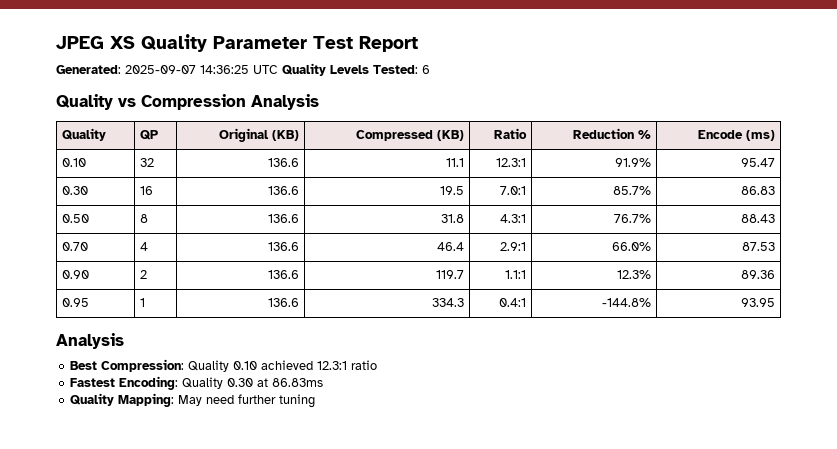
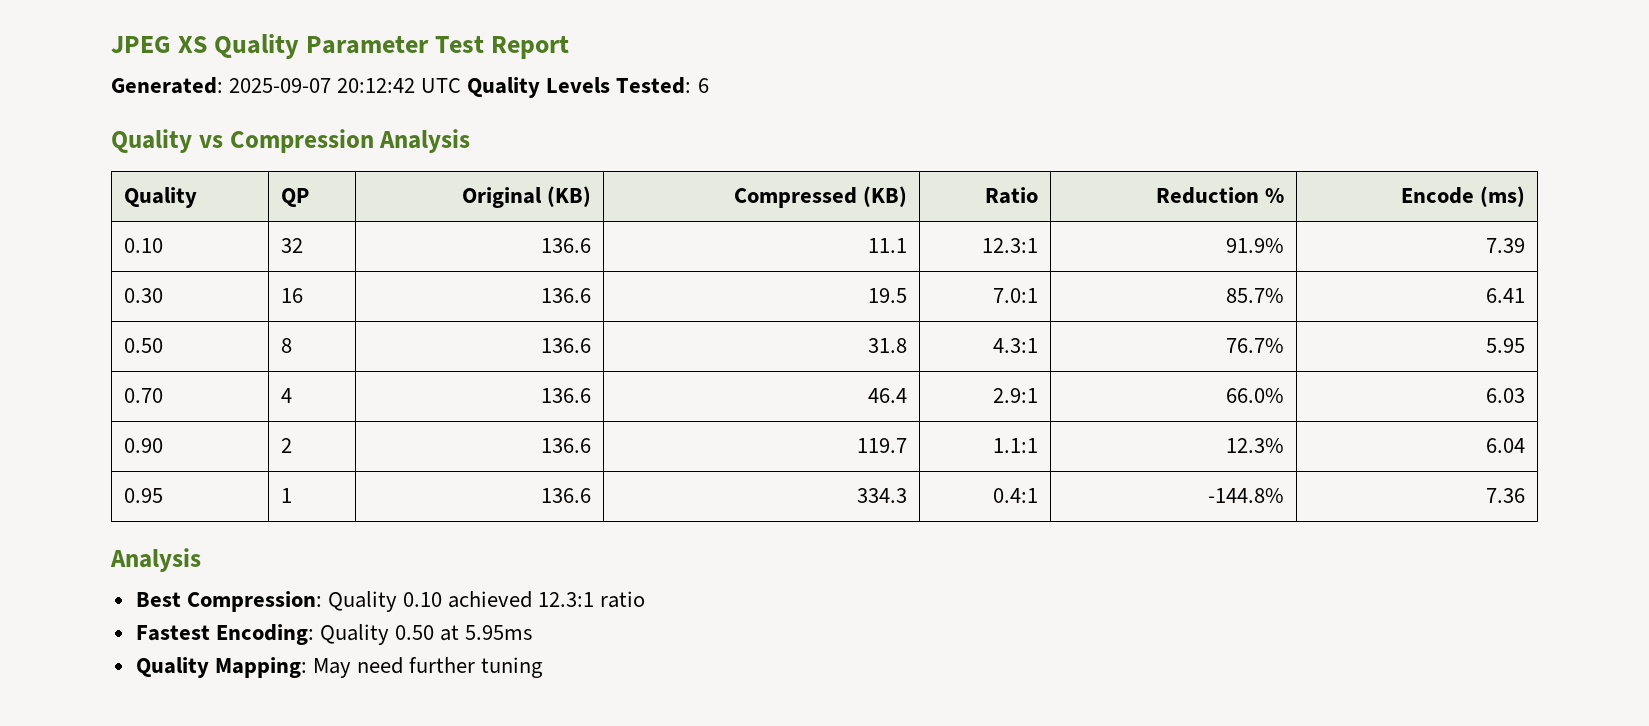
- Generated: 2025-09-07 14:36:25 UTC Quality Levels Tested: 6
+ Generated: 2025-09-07 20:12:42 UTC Quality Levels Tested: 6
- 0.10 | 32 | 136.6 | 11.1 | 12.3:1 | 91.9% | 95.47
+ 0.10 | 32 | 136.6 | 11.1 | 12.3:1 | 91.9% | 7.39
- 0.30 | 16 | 136.6 | 19.5 | 7.0:1 | 85.7% | 86.83
+ 0.30 | 16 | 136.6 | 19.5 | 7.0:1 | 85.7% | 6.41
- 0.50 | 8 | 136.6 | 31.8 | 4.3:1 | 76.7% | 88.43
+ 0.50 | 8 | 136.6 | 31.8 | 4.3:1 | 76.7% | 5.95
- 0.70 | 4 | 136.6 | 46.4 | 2.9:1 | 66.0% | 87.53
+ 0.70 | 4 | 136.6 | 46.4 | 2.9:1 | 66.0% | 6.03
- 0.90 | 2 | 136.6 | 119.7 | 1.1:1 | 12.3% | 89.36
+ 0.90 | 2 | 136.6 | 119.7 | 1.1:1 | 12.3% | 6.04
- 0.95 | 1 | 136.6 | 334.3 | 0.4:1 | -144.8% | 93.95
+ 0.95 | 1 | 136.6 | 334.3 | 0.4:1 | -144.8% | 7.36
- Fastest Encoding: Quality 0.30 at 86.83ms
+ Fastest Encoding: Quality 0.50 at 5.95ms

